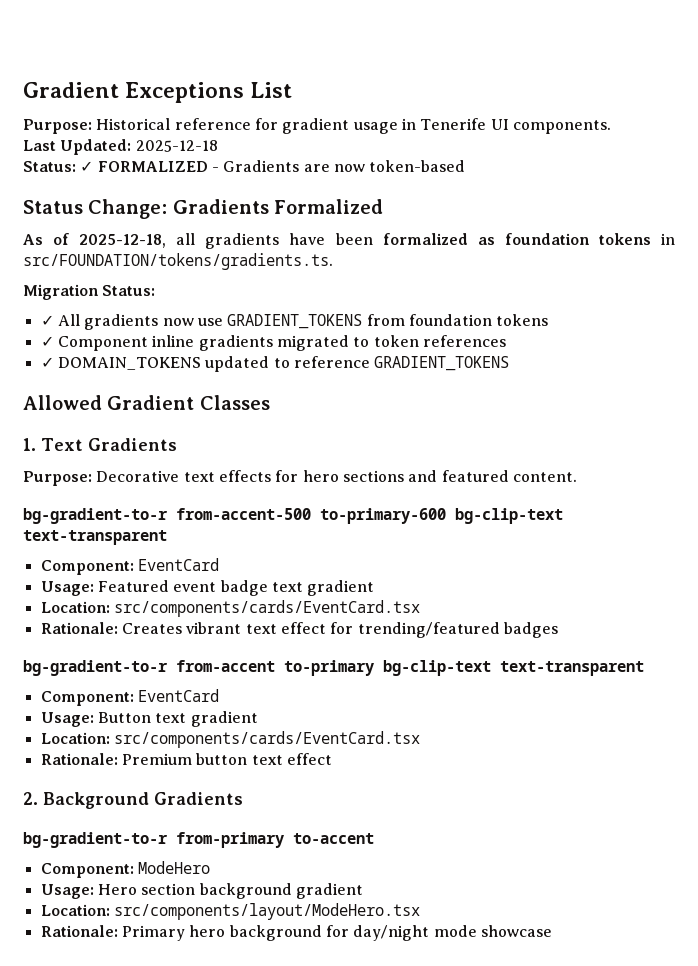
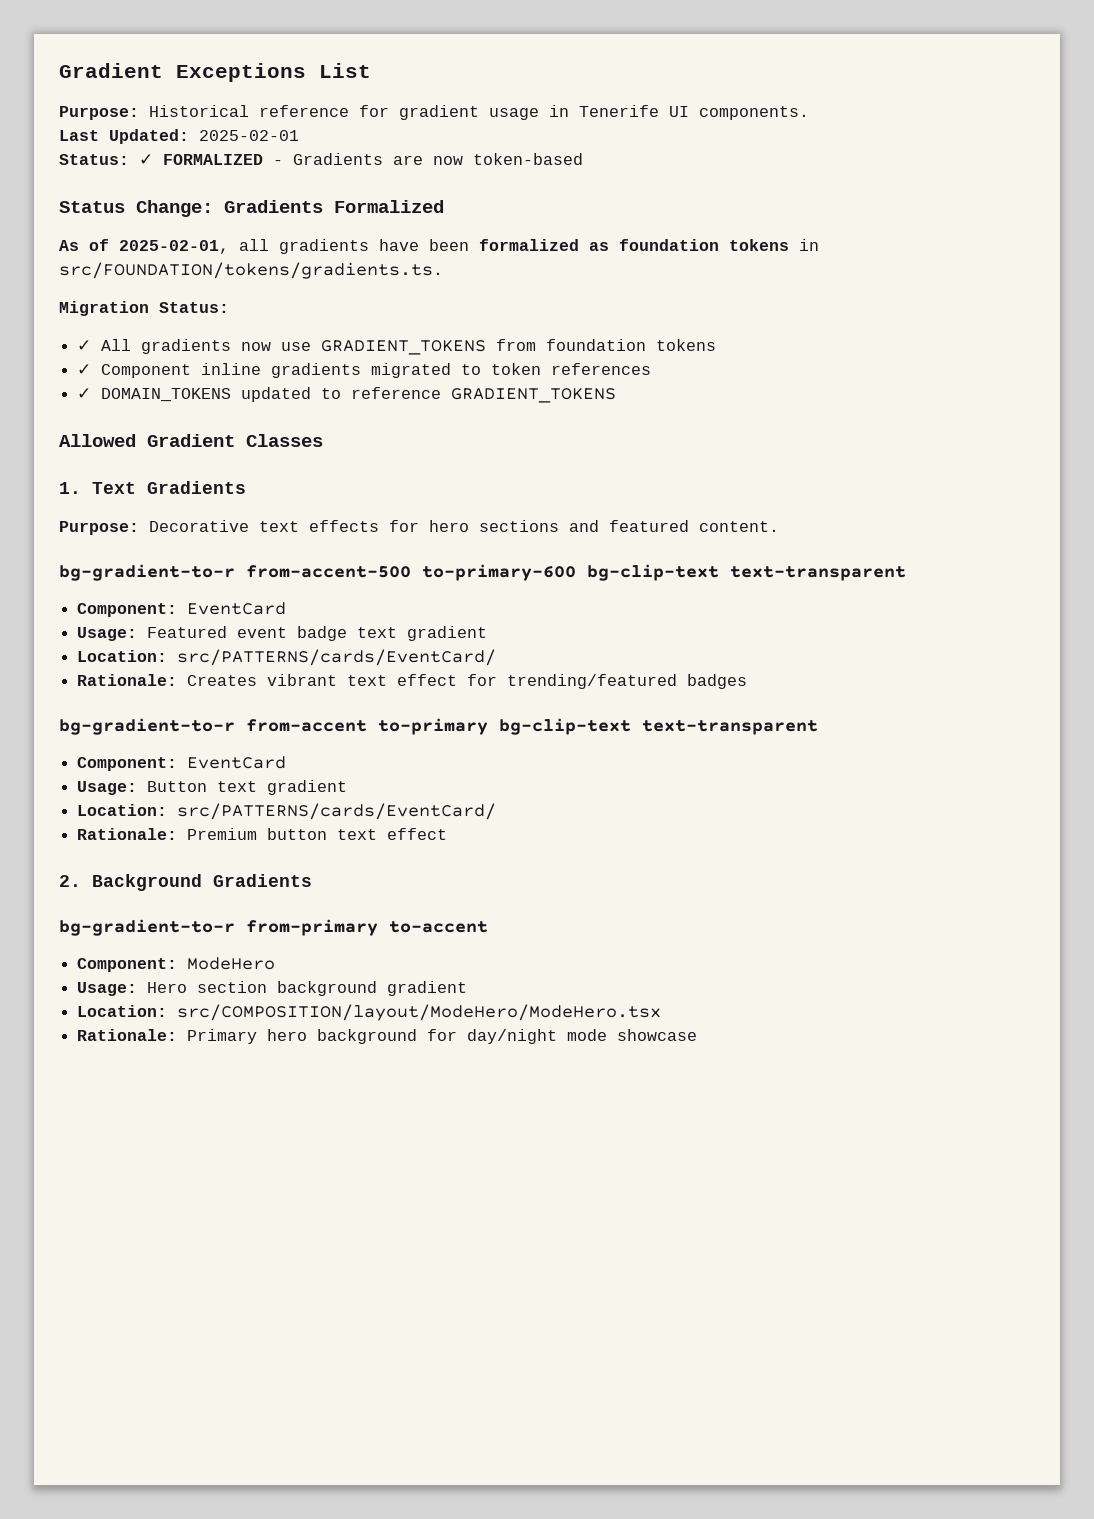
- Last Updated: 2025-12-18
+ Last Updated: 2025-02-01
- As of 2025-12-18, all gradients have been formalized as foundation tokens in src/FOUNDATION/tokens/gradients.ts.
+ As of 2025-02-01, all gradients have been formalized as foundation tokens in src/FOUNDATION/tokens/gradients.ts.
  Usage: Featured event badge text gradient
- Location: src/components/cards/EventCard.tsx
+ Location: src/PATTERNS/cards/EventCard/
  Usage: Button text gradient
- Location: src/components/cards/EventCard.tsx
+ Location: src/PATTERNS/cards/EventCard/
- Location: src/components/layout/ModeHero.tsx
+ Location: src/COMPOSITION/layout/ModeHero/ModeHero.tsx

